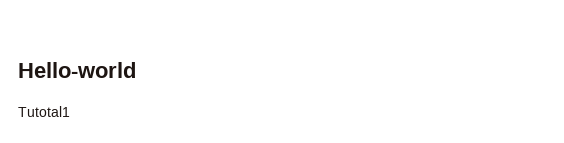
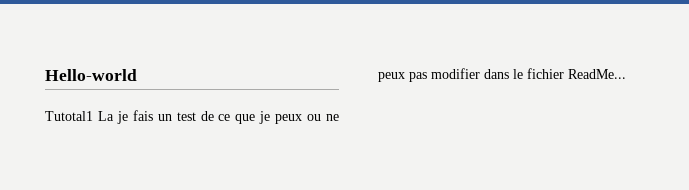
- Tutotal1
+ Tutotal1 La je fais un test de ce que je peux ou ne peux pas modifier dans le fichier ReadMe...

